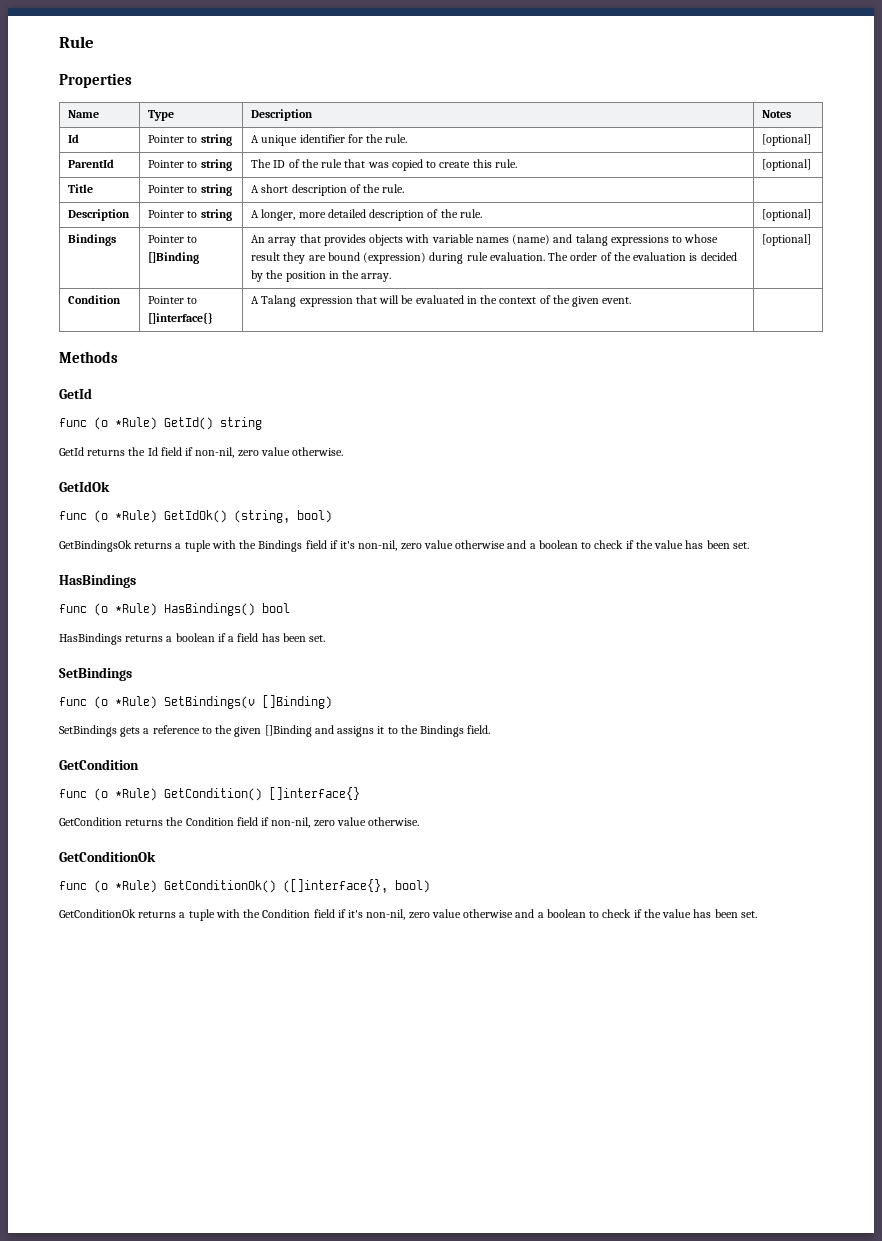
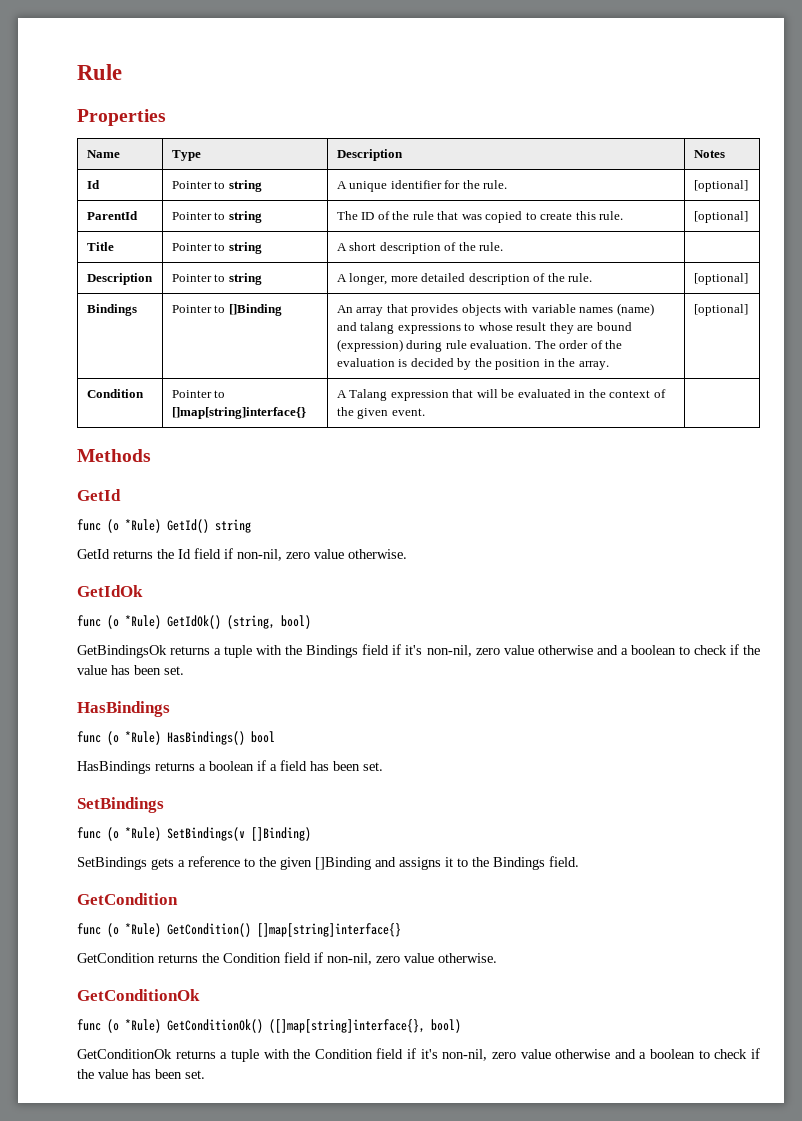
- Condition | Pointer to []interface{} | A Talang expression that will be evaluated in the context of the given event. |
+ Condition | Pointer to []map[string]interface{} | A Talang expression that will be evaluated in the context of the given event. |
- func (o *Rule) GetCondition() []interface{}
+ func (o *Rule) GetCondition() []map[string]interface{}
- func (o *Rule) GetConditionOk() ([]interface{}, bool)
+ func (o *Rule) GetConditionOk() ([]map[string]interface{}, bool)

